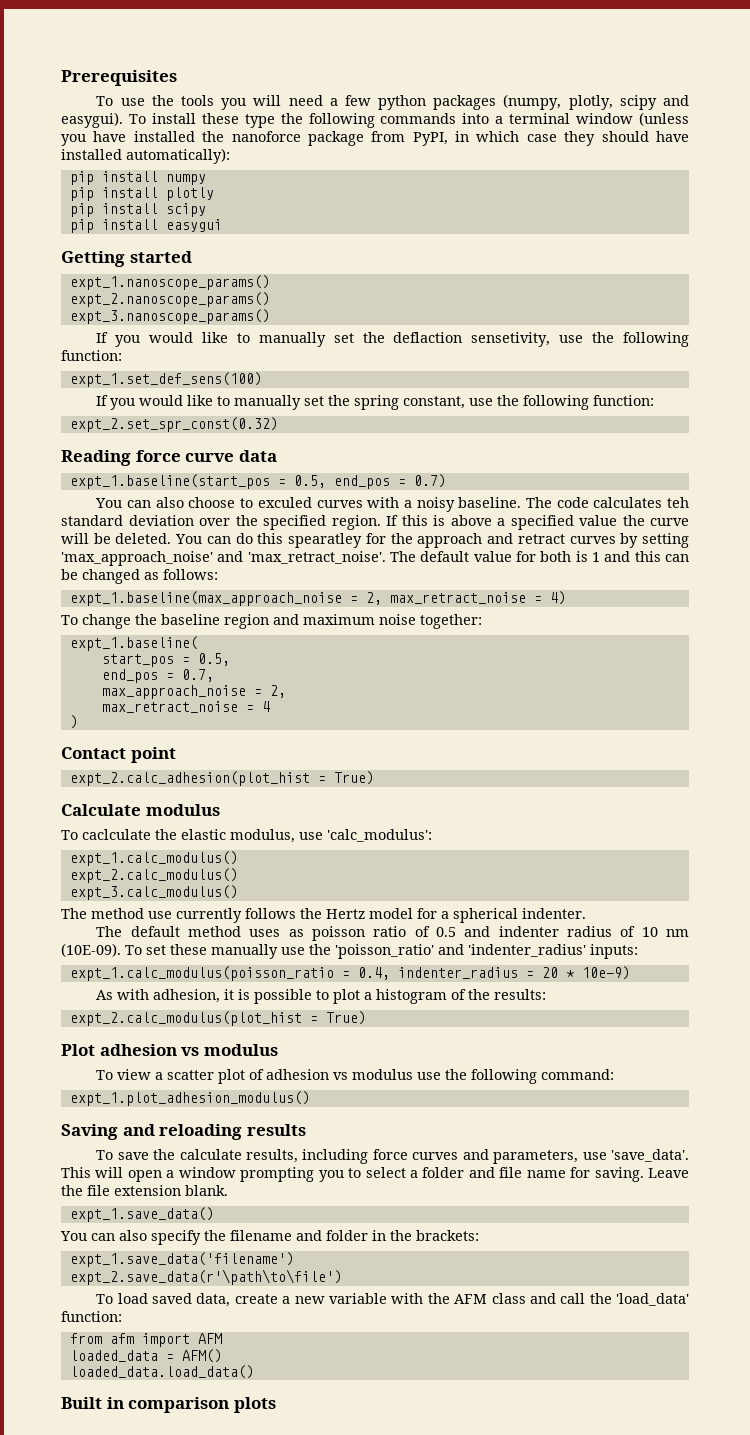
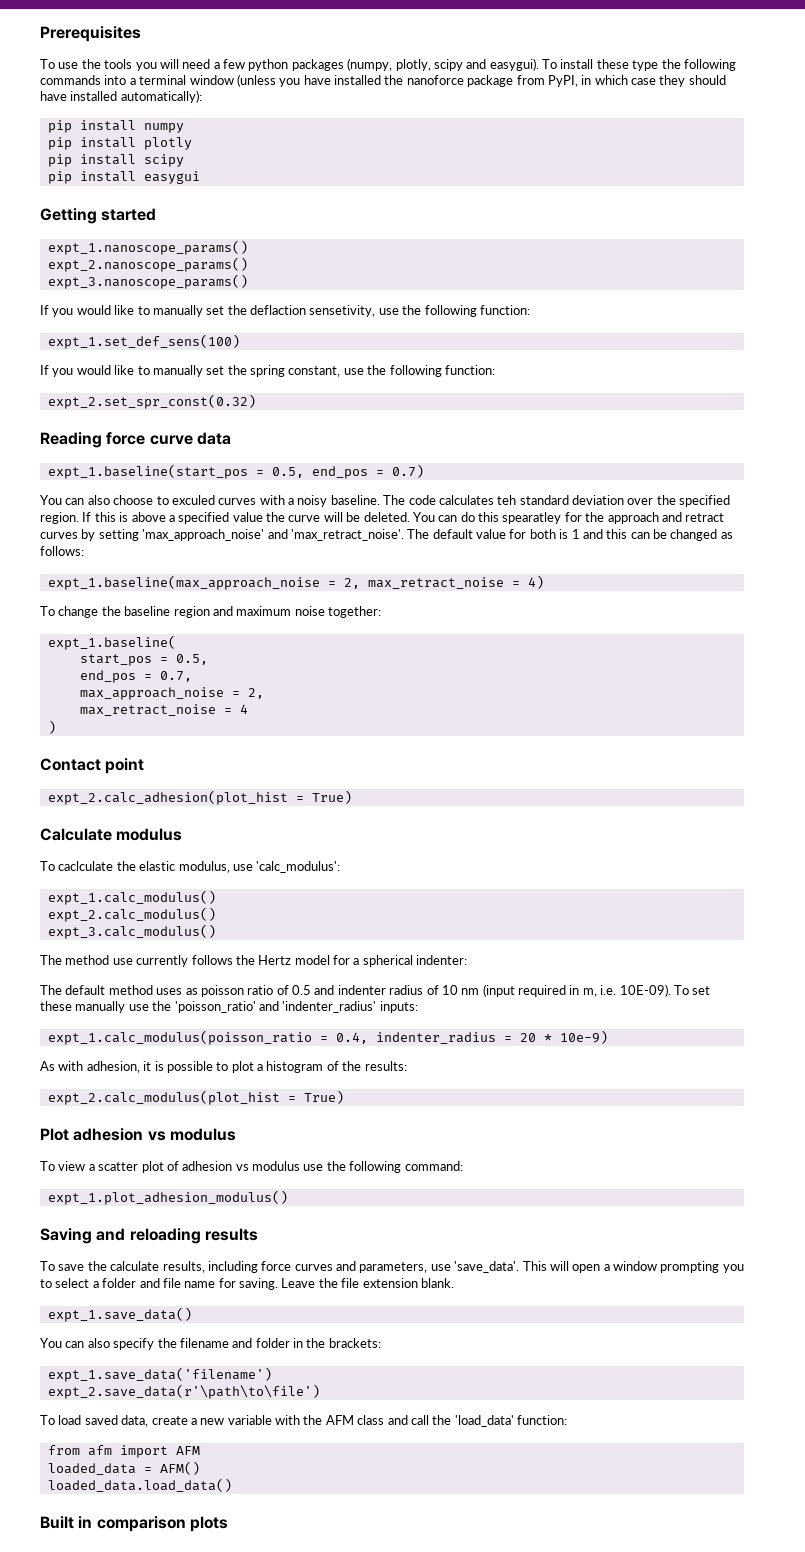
- The method use currently follows the Hertz model for a spherical indenter.
+ The method use currently follows the Hertz model for a spherical indenter:
- The default method uses as poisson ratio of 0.5 and indenter radius of 10 nm (10E-09).
+ The default method uses as poisson ratio of 0.5 and indenter radius of 10 nm (input required in m, i.e. 10E-09).

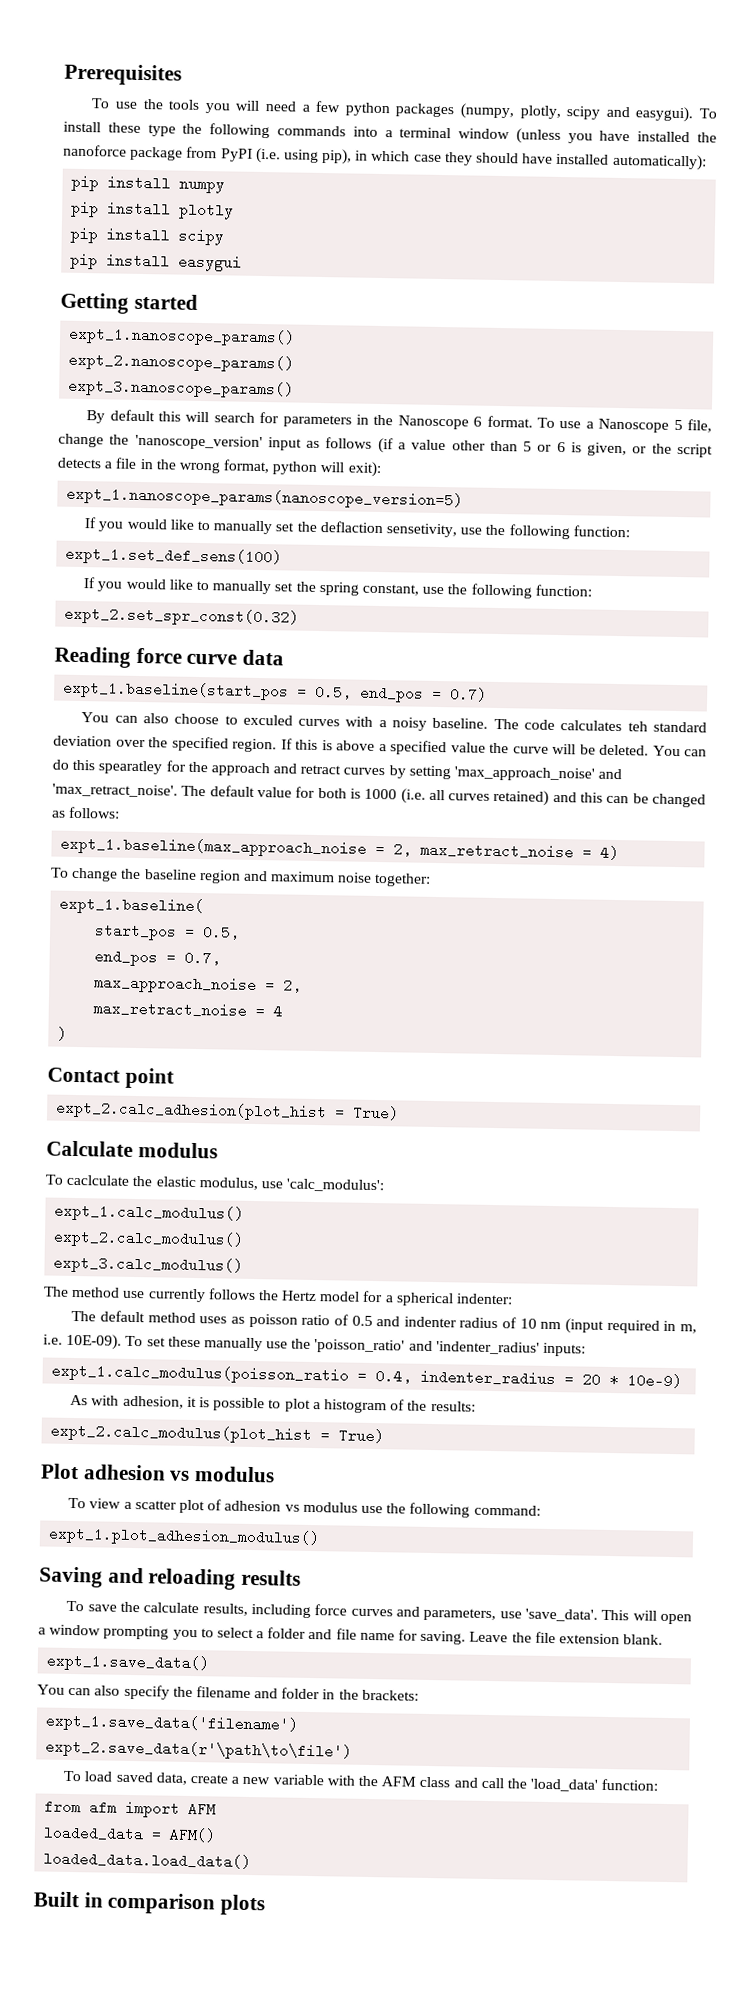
- To install these type the following commands into a terminal window (unless you have installed the nanoforce package from PyPI, in which case they should have installed automatically):
+ To install these type the following commands into a terminal window (unless you have installed the nanoforce package from PyPI (i.e. using pip), in which case they should have installed automatically):
+ By default this will search for parameters in the Nanoscope 6 format. To use a Nanoscope 5 file, change the 'nanoscope_version' input as follows (if a value other than 5 or 6 is given, or the script detects a file in the wrong format, python will exit):
+ expt_1.nanoscope_params(nanoscope_version=5)
- The default value for both is 1 and this can be changed as follows:
+ The default value for both is 1000 (i.e. all curves retained) and this can be changed as follows:

